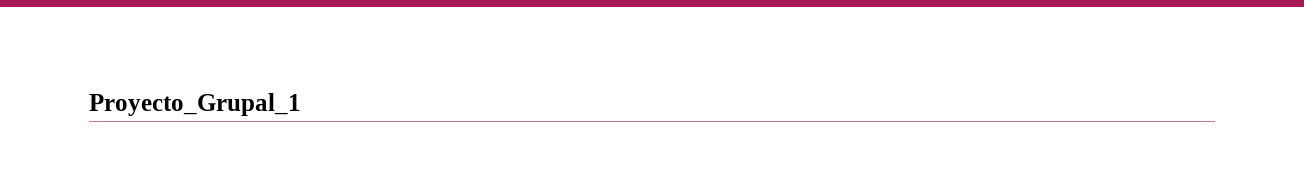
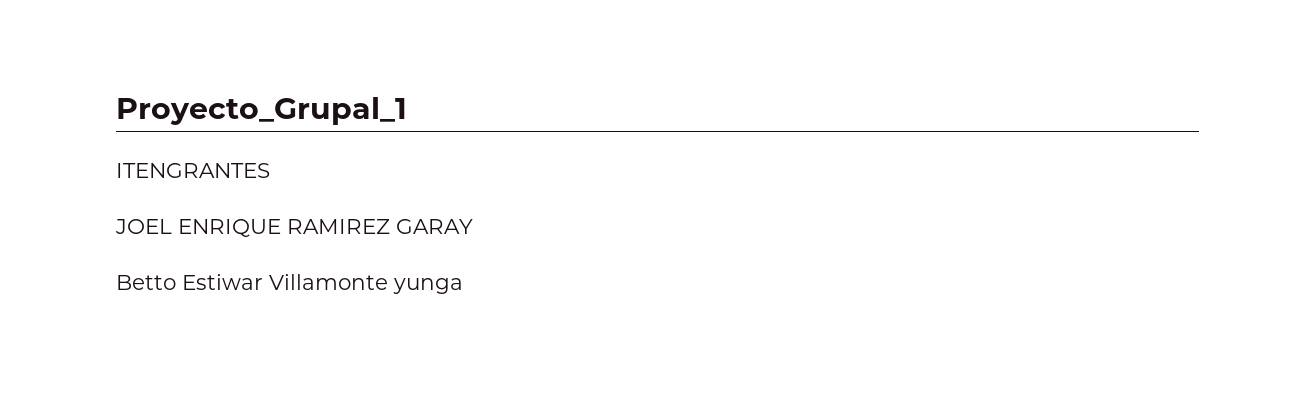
+ ITENGRANTES
+ JOEL ENRIQUE RAMIREZ GARAY
+ Betto Estiwar Villamonte yunga

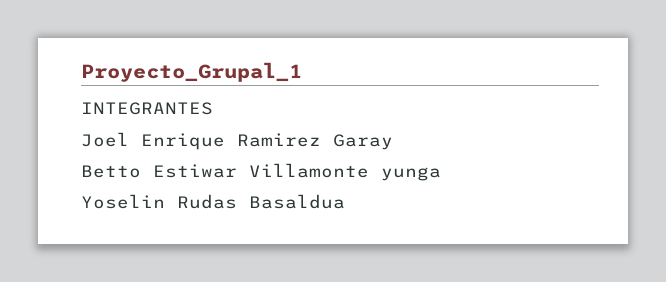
- ITENGRANTES
- JOEL ENRIQUE RAMIREZ GARAY
+ INTEGRANTES
+ Joel Enrique Ramirez Garay
+ Yoselin Rudas Basaldua

